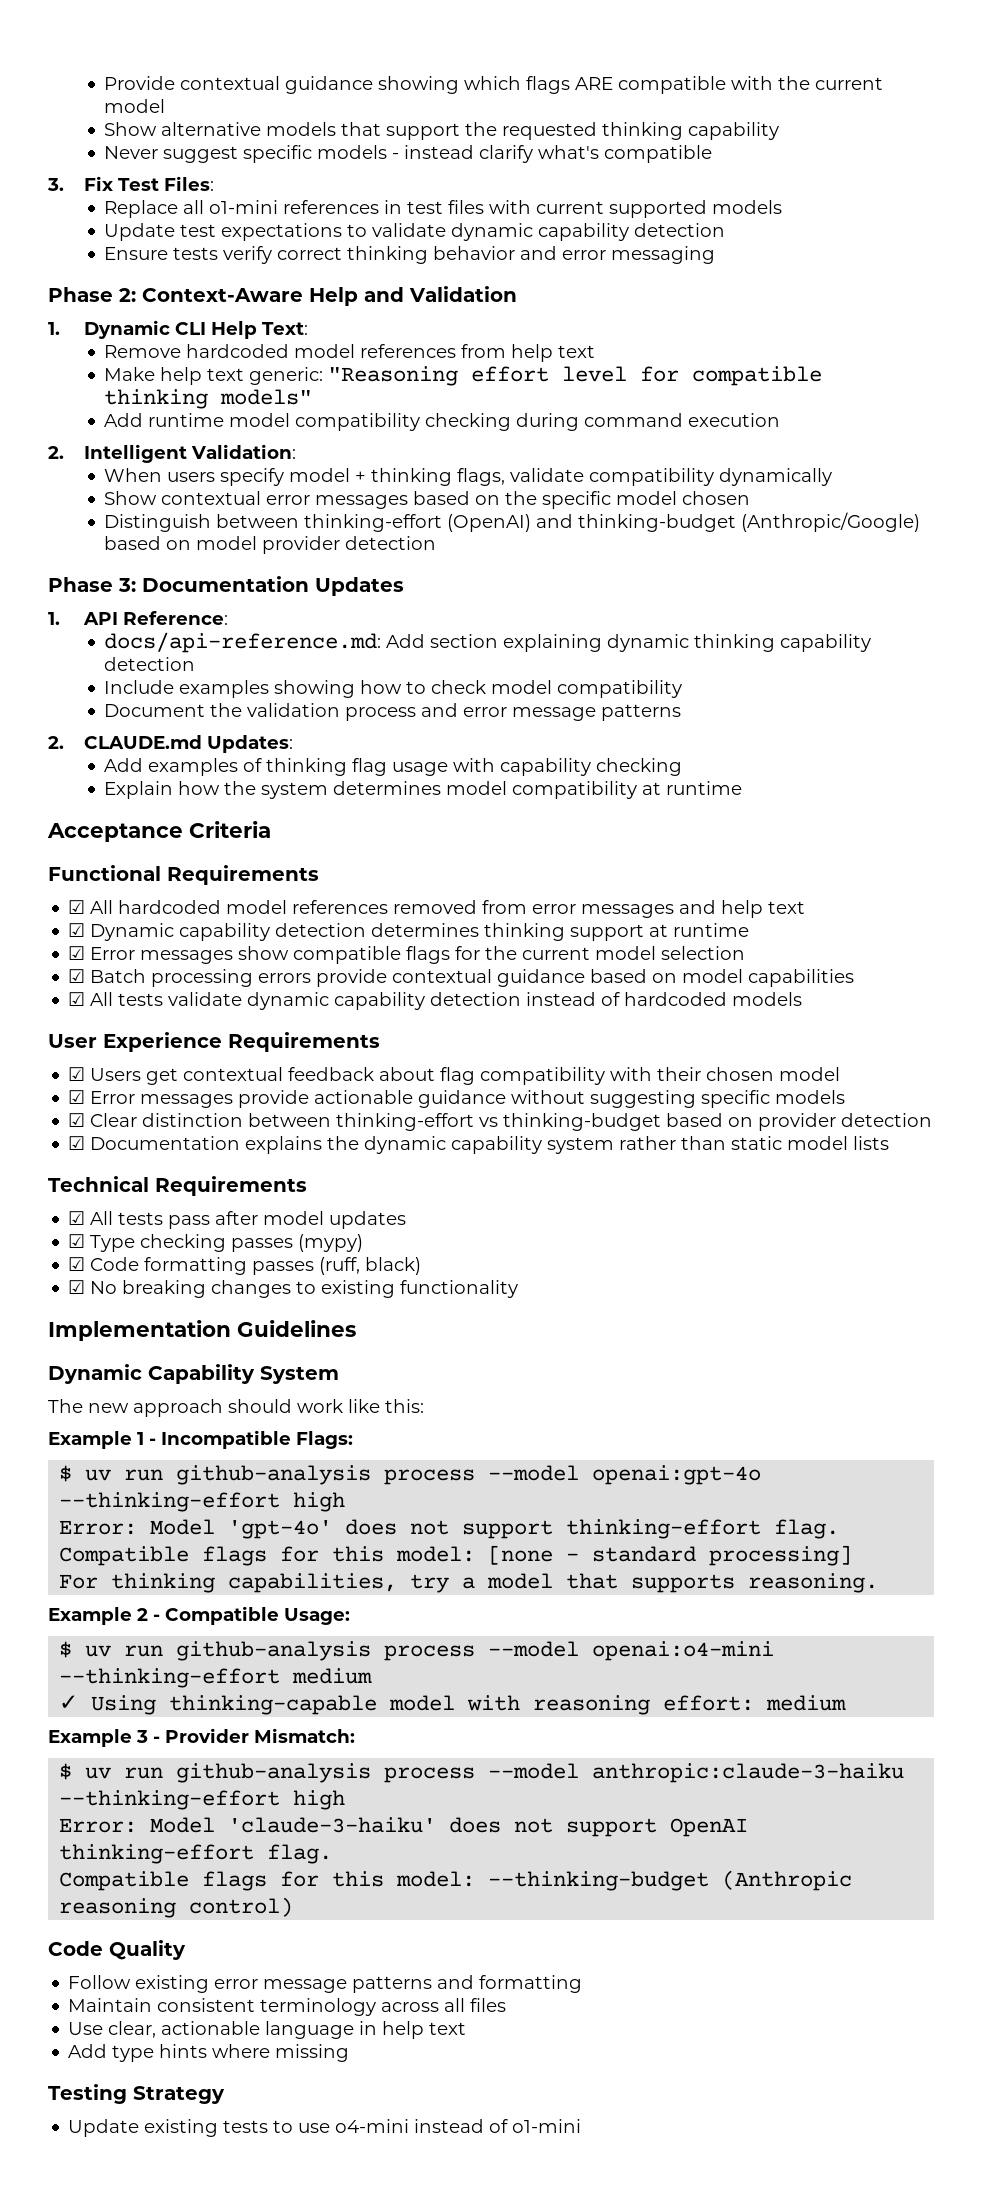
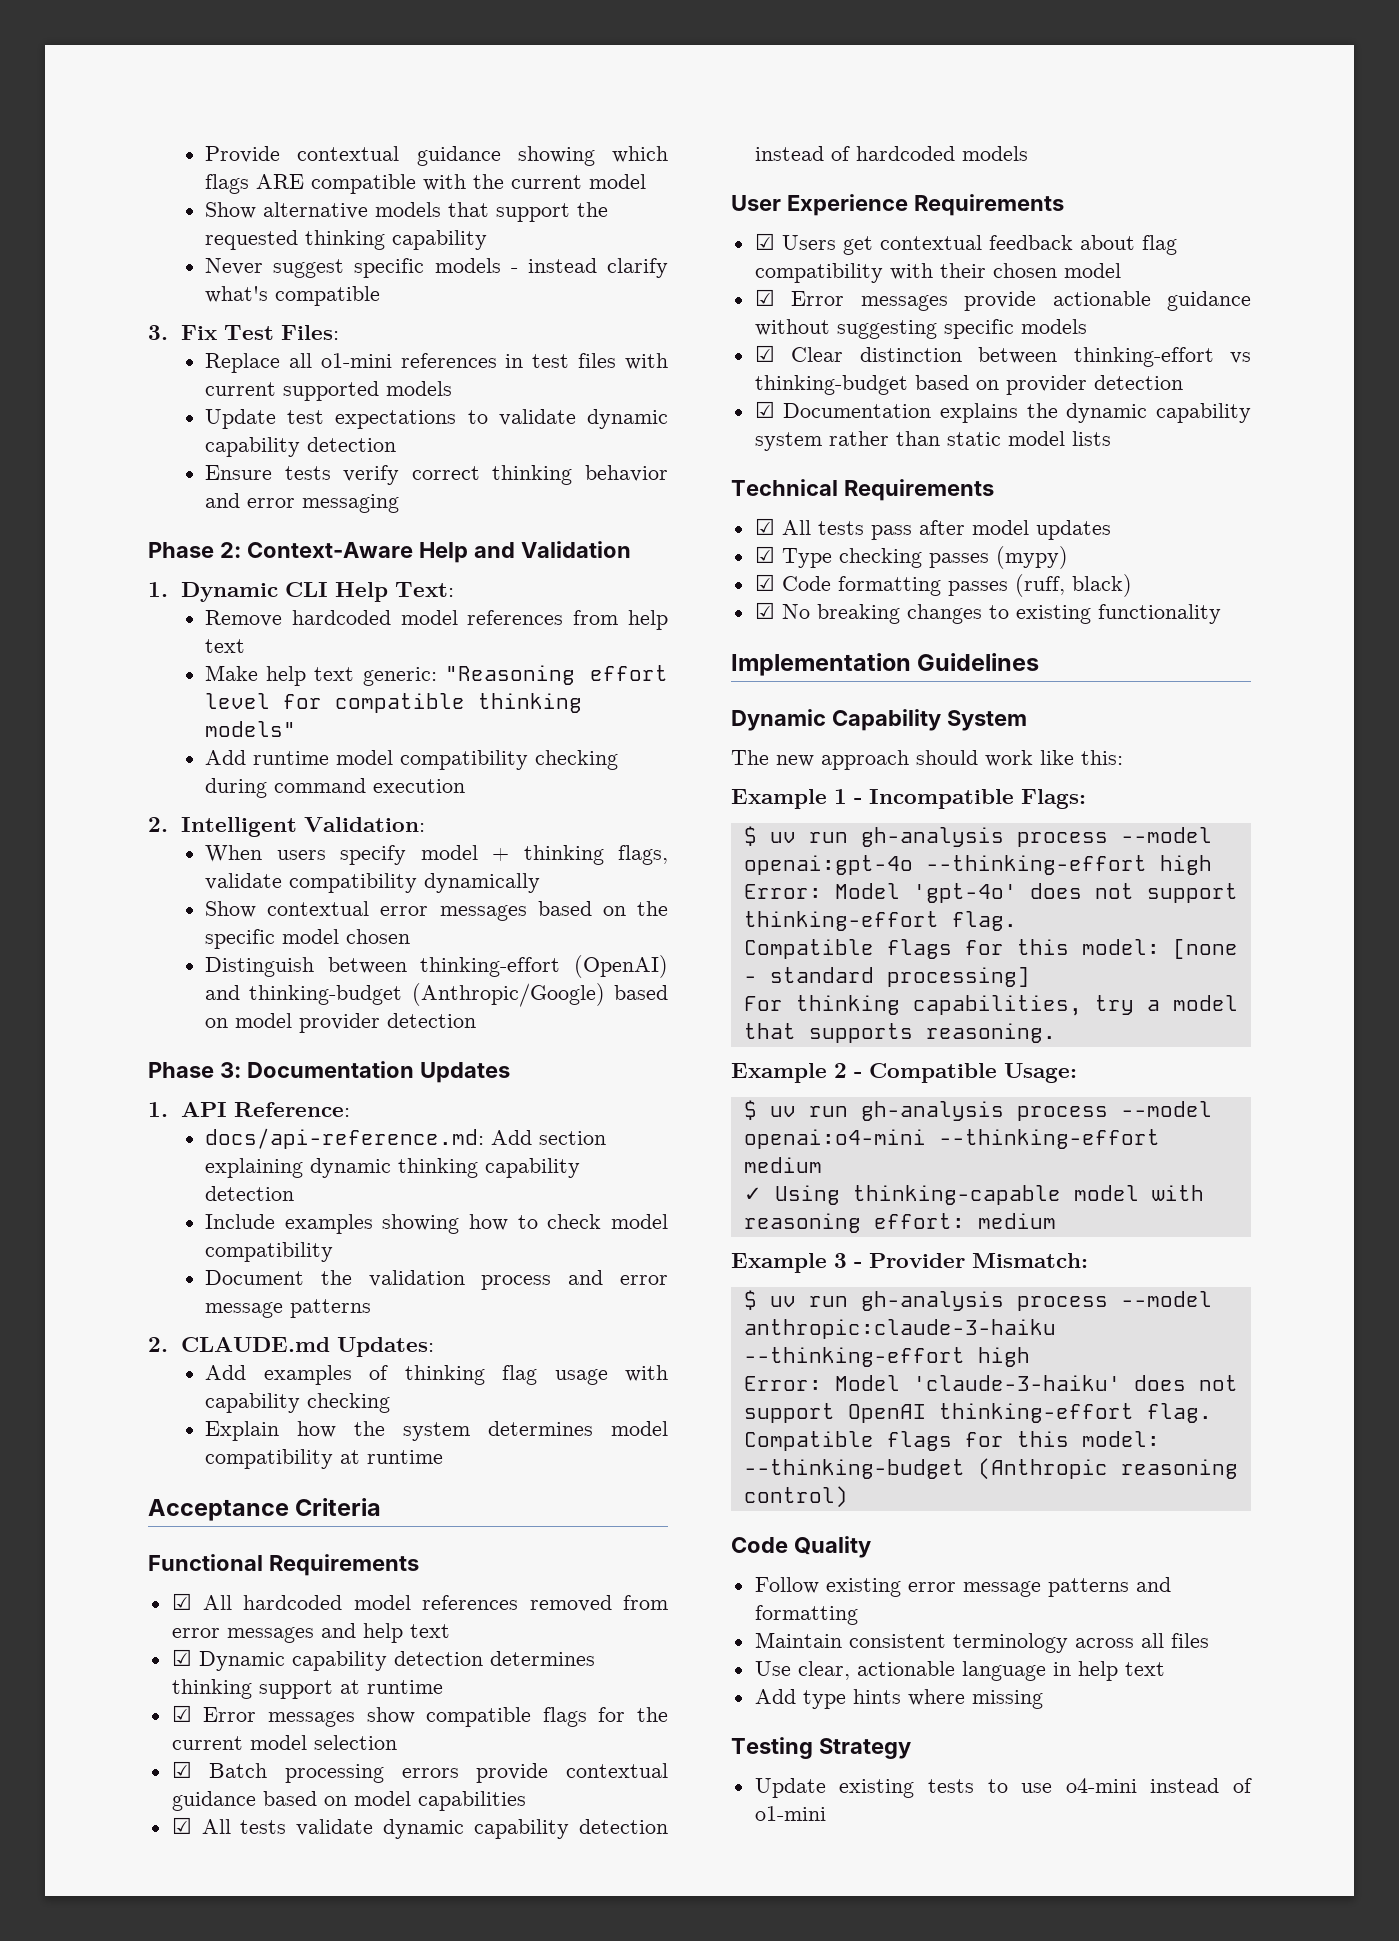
- $ uv run github-analysis process --model openai:gpt-4o --thinking-effort high
+ $ uv run gh-analysis process --model openai:gpt-4o --thinking-effort high
- $ uv run github-analysis process --model openai:o4-mini --thinking-effort medium
+ $ uv run gh-analysis process --model openai:o4-mini --thinking-effort medium
- $ uv run github-analysis process --model anthropic:claude-3-haiku --thinking-effort high
+ $ uv run gh-analysis process --model anthropic:claude-3-haiku --thinking-effort high

